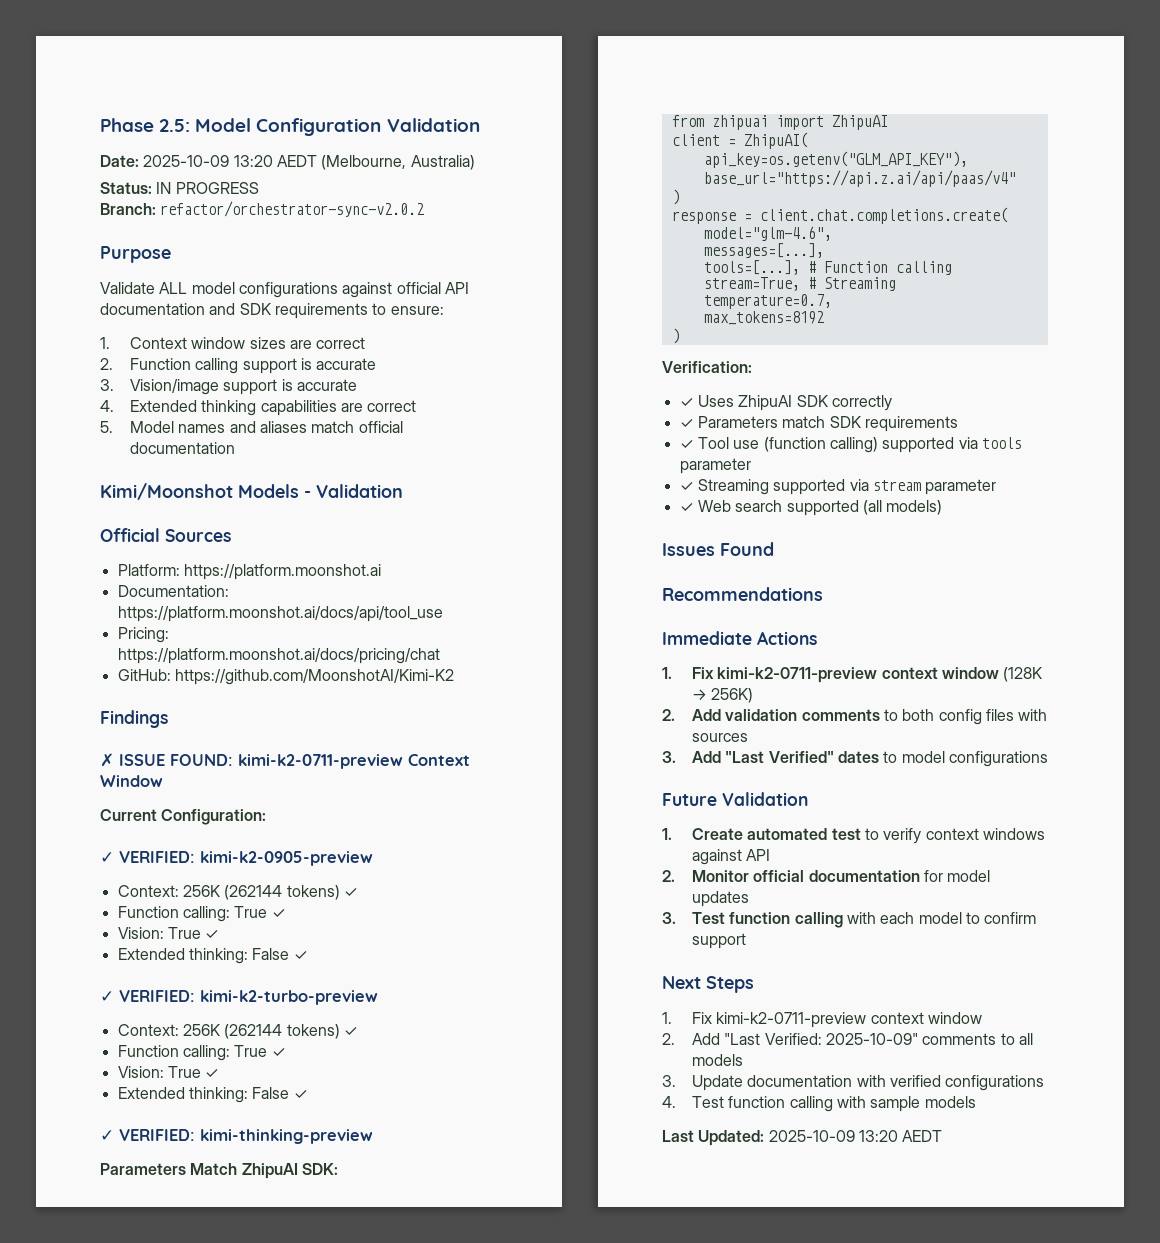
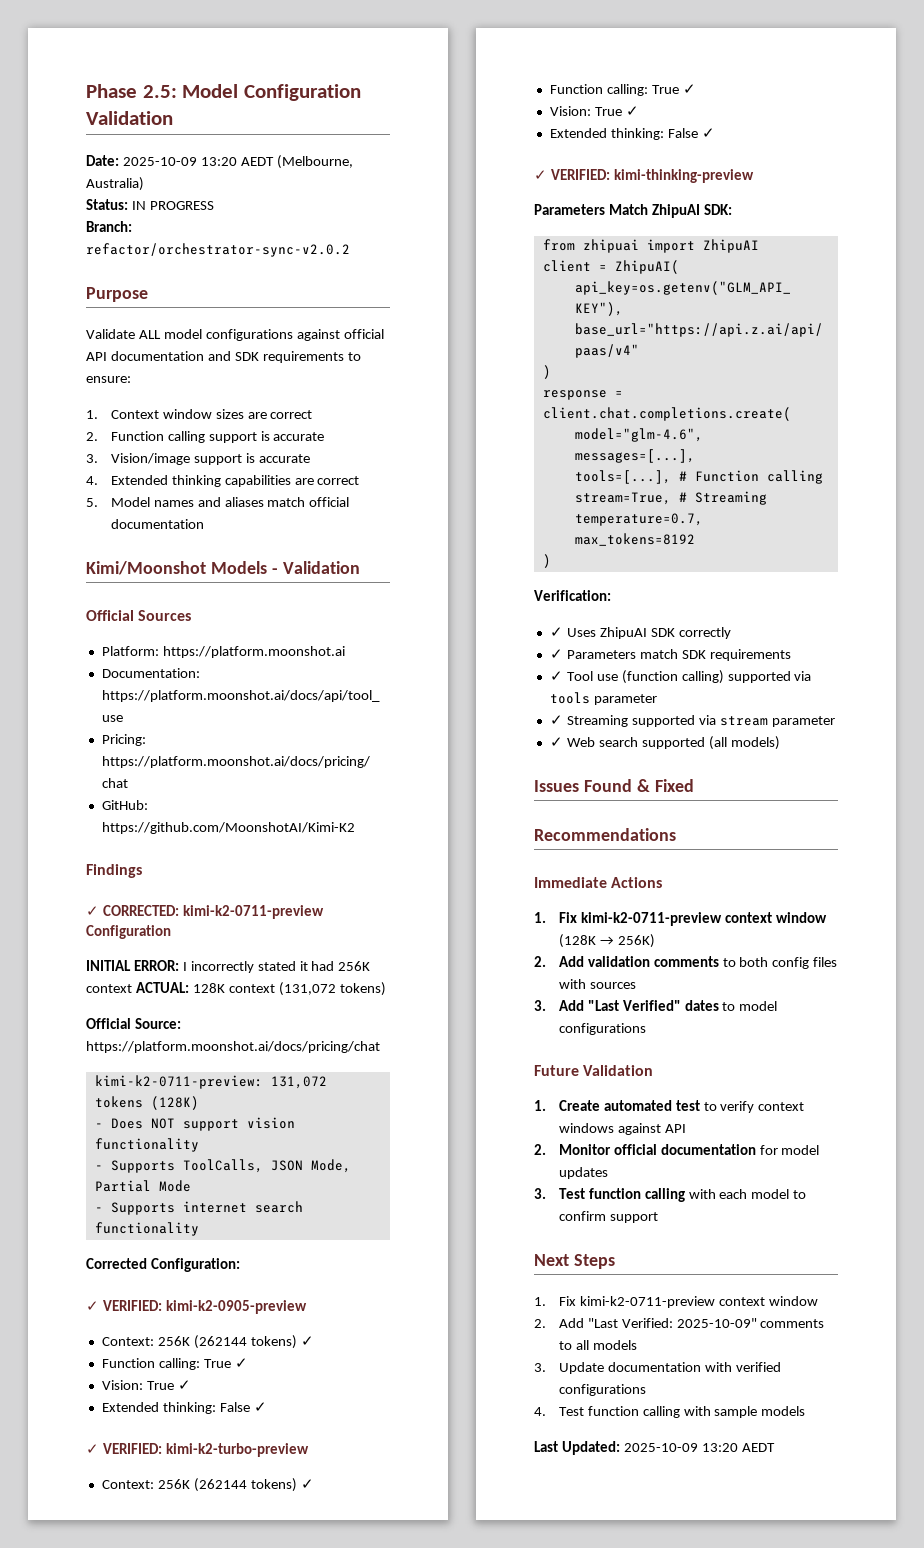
- ✗ ISSUE FOUND: kimi-k2-0711-preview Context Window
- Current Configuration:
+ ✓ CORRECTED: kimi-k2-0711-preview Configuration
+ INITIAL ERROR: I incorrectly stated it had 256K context ACTUAL: 128K context (131,072 tokens)
+ Official Source: https://platform.moonshot.ai/docs/pricing/chat
+ kimi-k2-0711-preview: 131,072 tokens (128K)
+ - Does NOT support vision functionality
+ - Supports ToolCalls, JSON Mode, Partial Mode
+ - Supports internet search functionality
+ Corrected Configuration:
- Issues Found
+ Issues Found & Fixed

